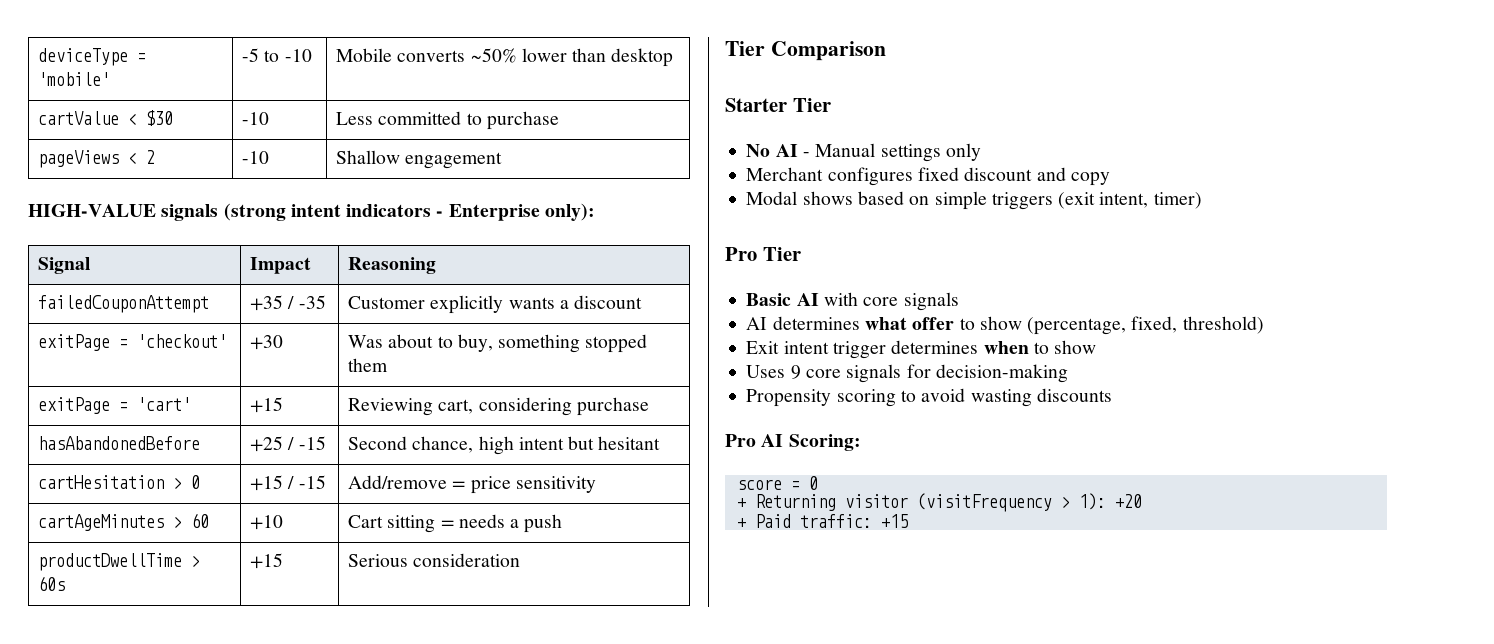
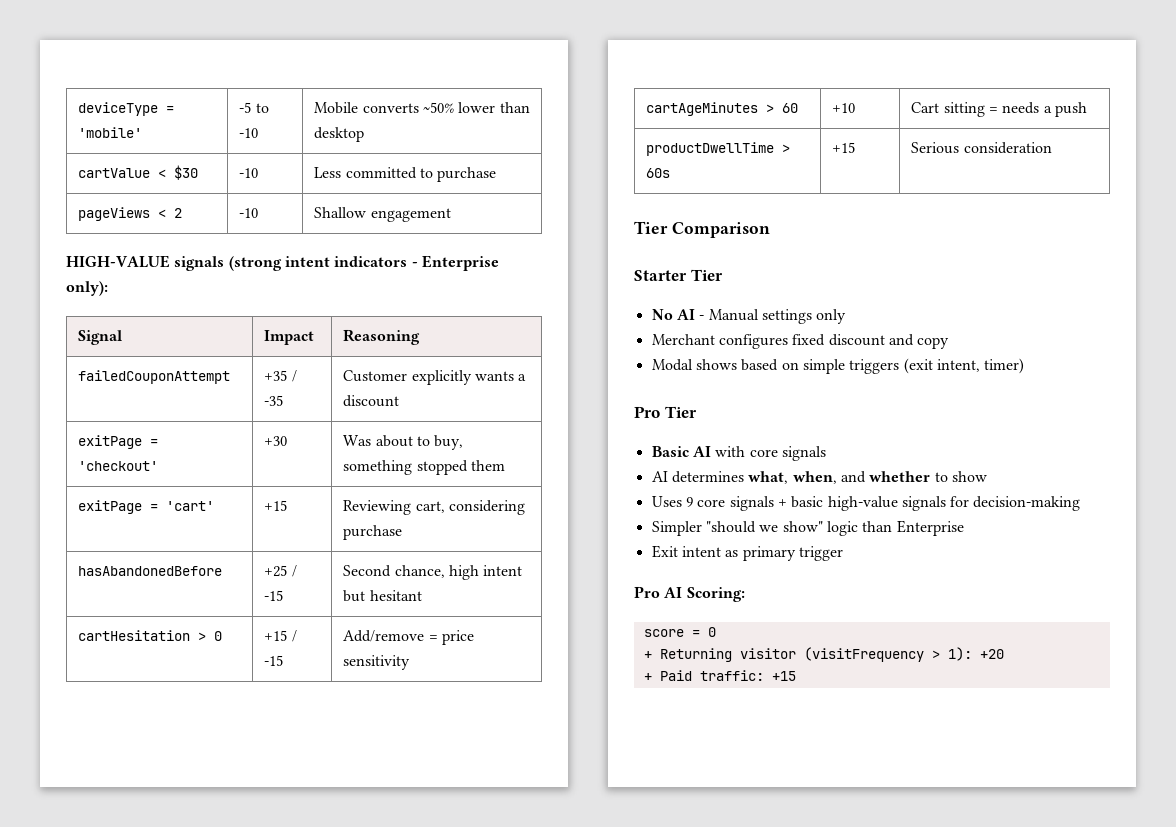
- AI determines what offer to show (percentage, fixed, threshold)
- Exit intent trigger determines when to show
+ AI determines what, when, and whether to show
- Uses 9 core signals for decision-making
- Propensity scoring to avoid wasting discounts
+ Uses 9 core signals + basic high-value signals for decision-making
+ Simpler "should we show" logic than Enterprise
+ Exit intent as primary trigger

